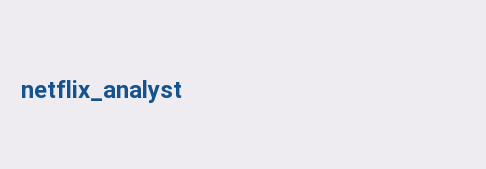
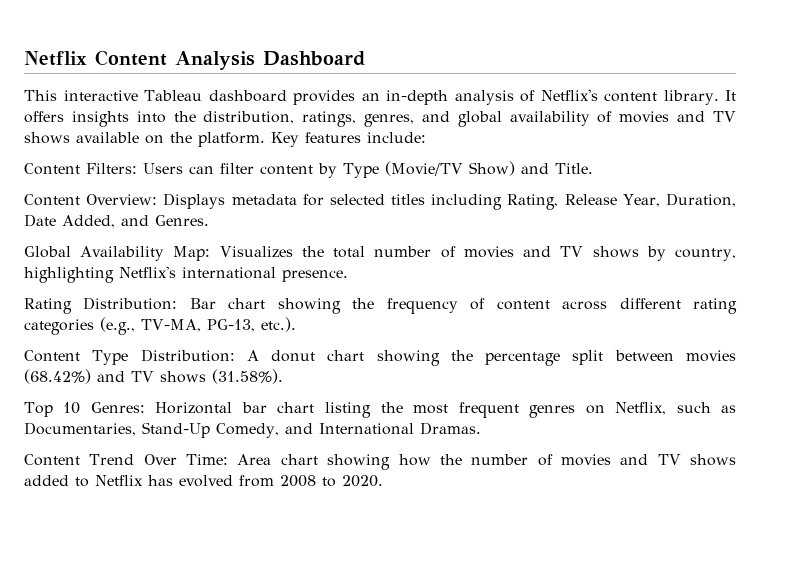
- netflix_analyst
+ Netflix Content Analysis Dashboard
+ This interactive Tableau dashboard provides an in-depth analysis of Netflix's content library. It offers insights into the distribution, ratings, genres, and global availability of movies and TV shows available on the platform. Key features include:
+ Content Filters: Users can filter content by Type (Movie/TV Show) and Title.
+ Content Overview: Displays metadata for selected titles including Rating, Release Year, Duration, Date Added, and Genres.
+ Global Availability Map: Visualizes the total number of movies and TV shows by country, highlighting Netflix's international presence.
+ Rating Distribution: Bar chart showing the frequency of content across different rating categories (e.g., TV-MA, PG-13, etc.).
+ Content Type Distribution: A donut chart showing the percentage split between movies (68.42%) and TV shows (31.58%).
+ Top 10 Genres: Horizontal bar chart listing the most frequent genres on Netflix, such as Documentaries, Stand-Up Comedy, and International Dramas.
+ Content Trend Over Time: Area chart showing how the number of movies and TV shows added to Netflix has evolved from 2008 to 2020.

